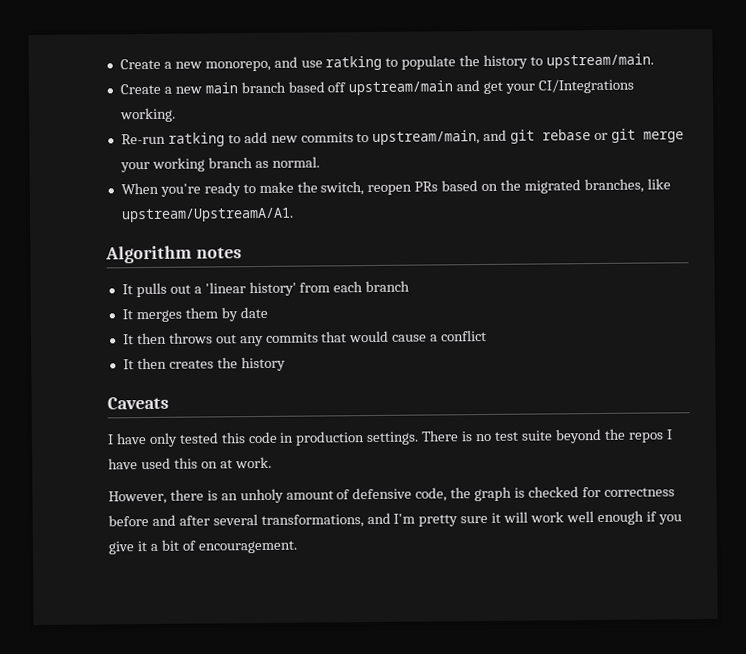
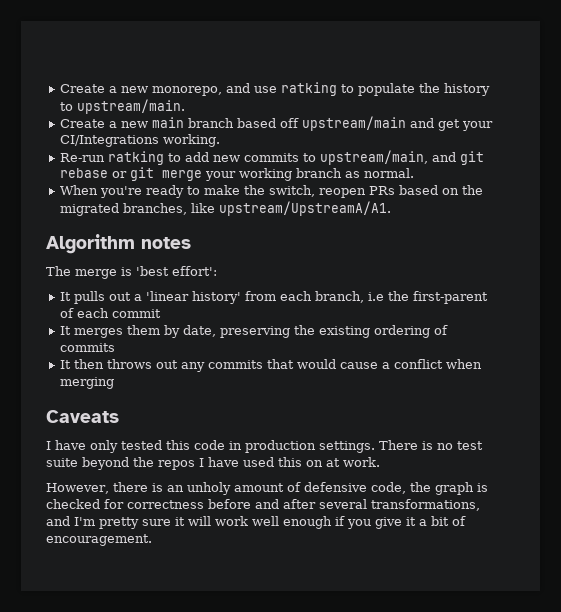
+ The merge is 'best effort':
- It pulls out a 'linear history' from each branch
- It merges them by date
+ It pulls out a 'linear history' from each branch, i.e the first-parent of each commit
+ It merges them by date, preserving the existing ordering of commits
- It then throws out any commits that would cause a conflict
- It then creates the history
+ It then throws out any commits that would cause a conflict when merging

